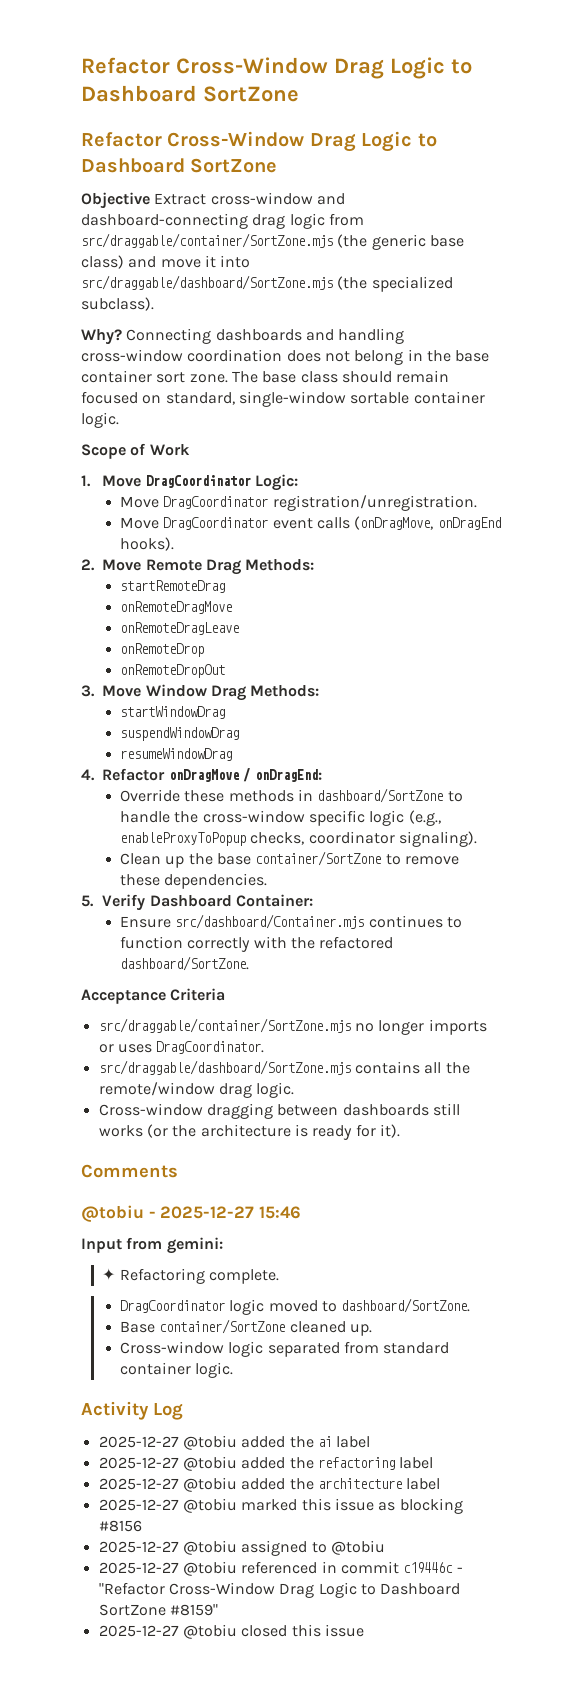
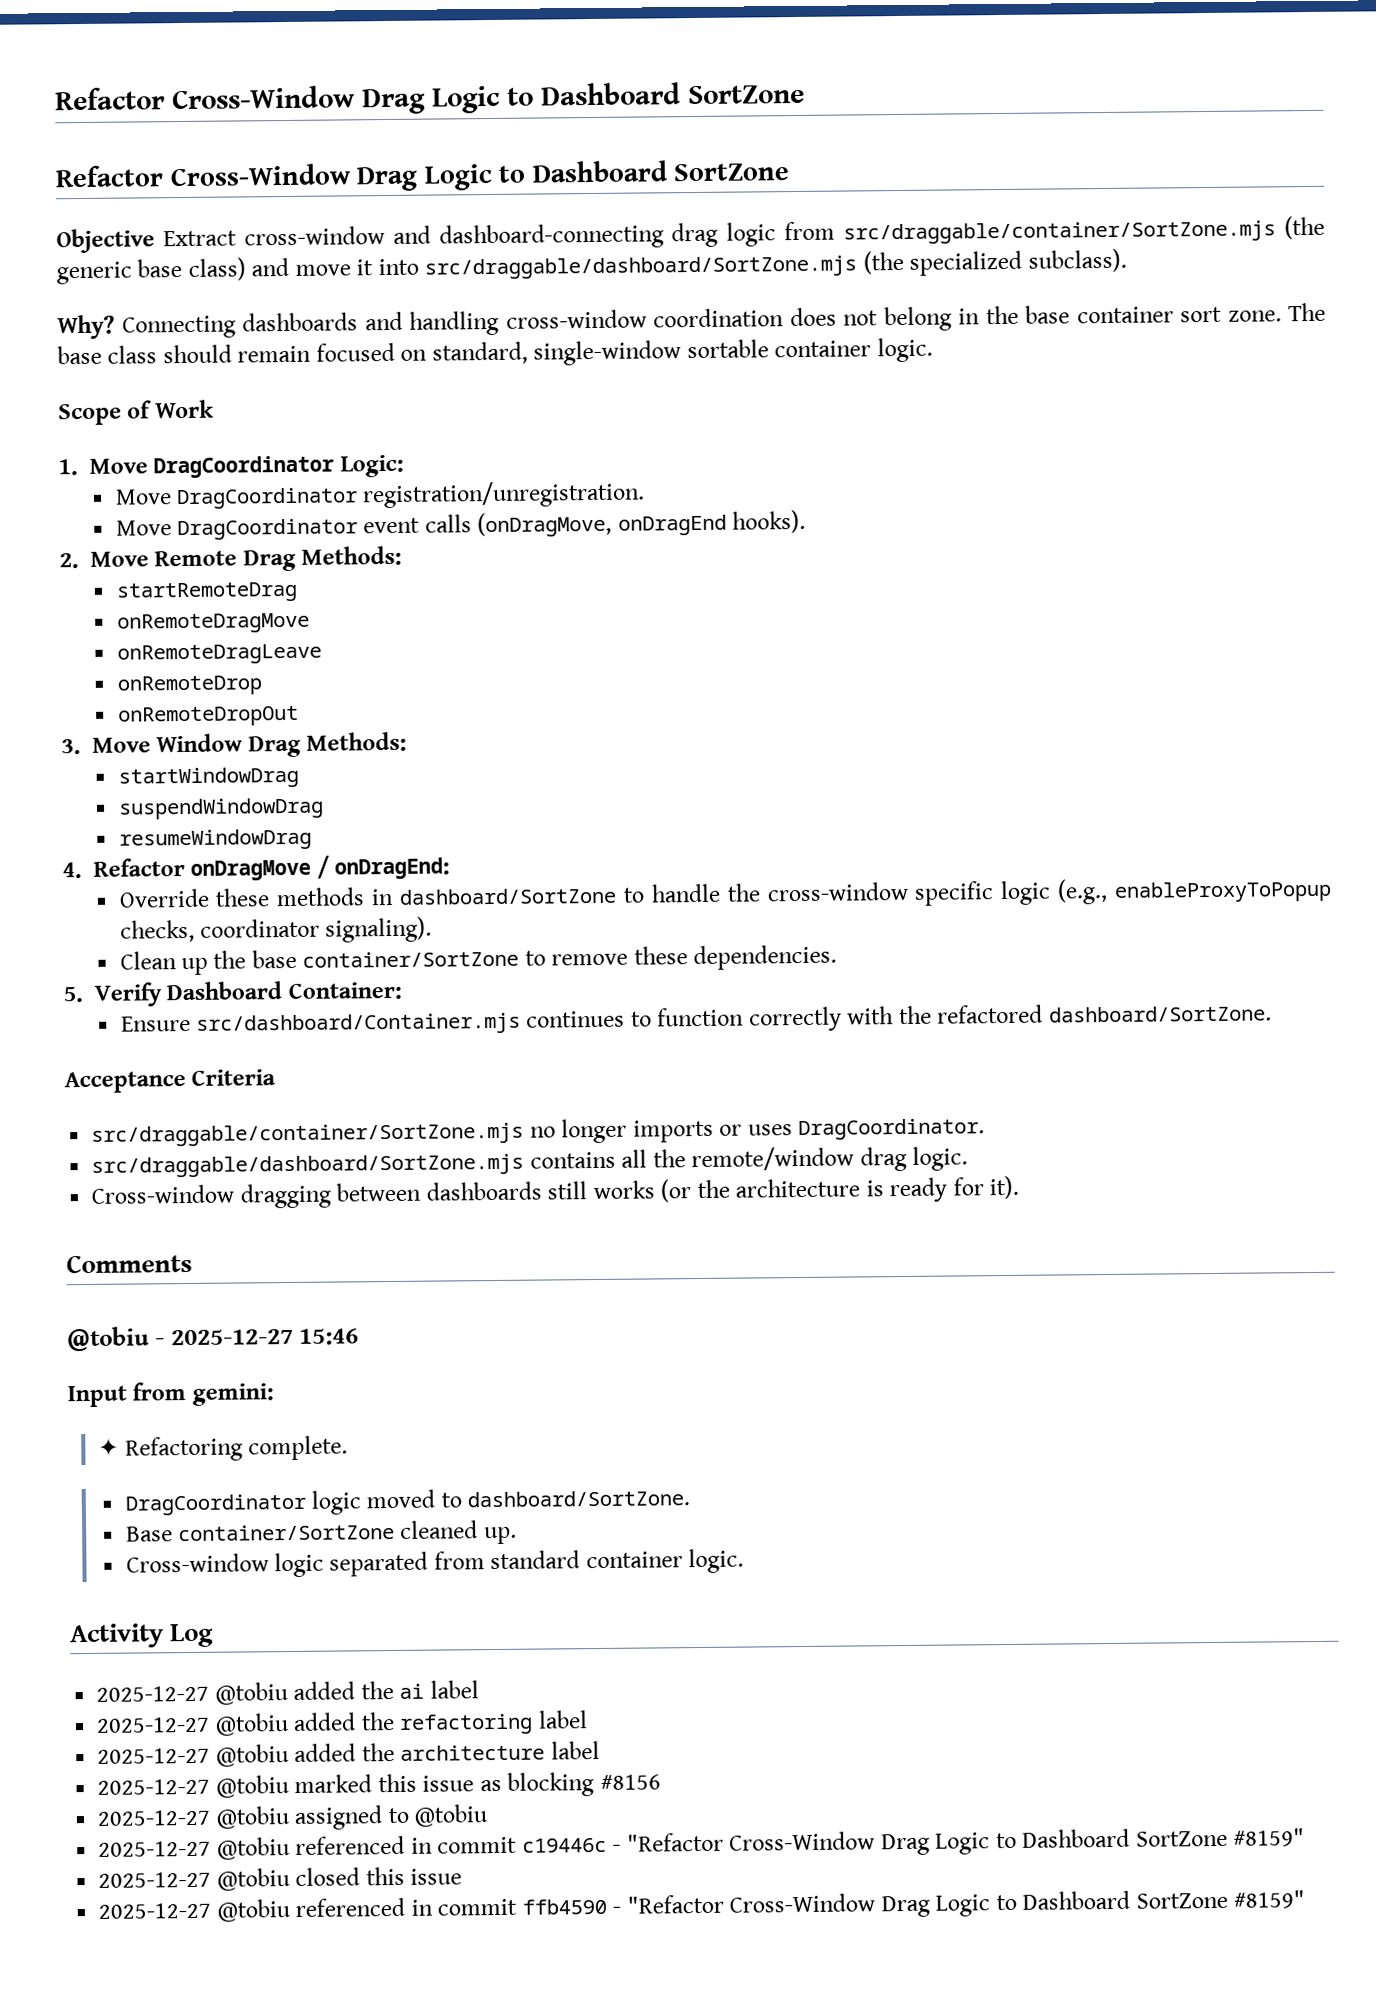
+ 2025-12-27 @tobiu referenced in commit ffb4590 - "Refactor Cross-Window Drag Logic to Dashboard SortZone #8159"

